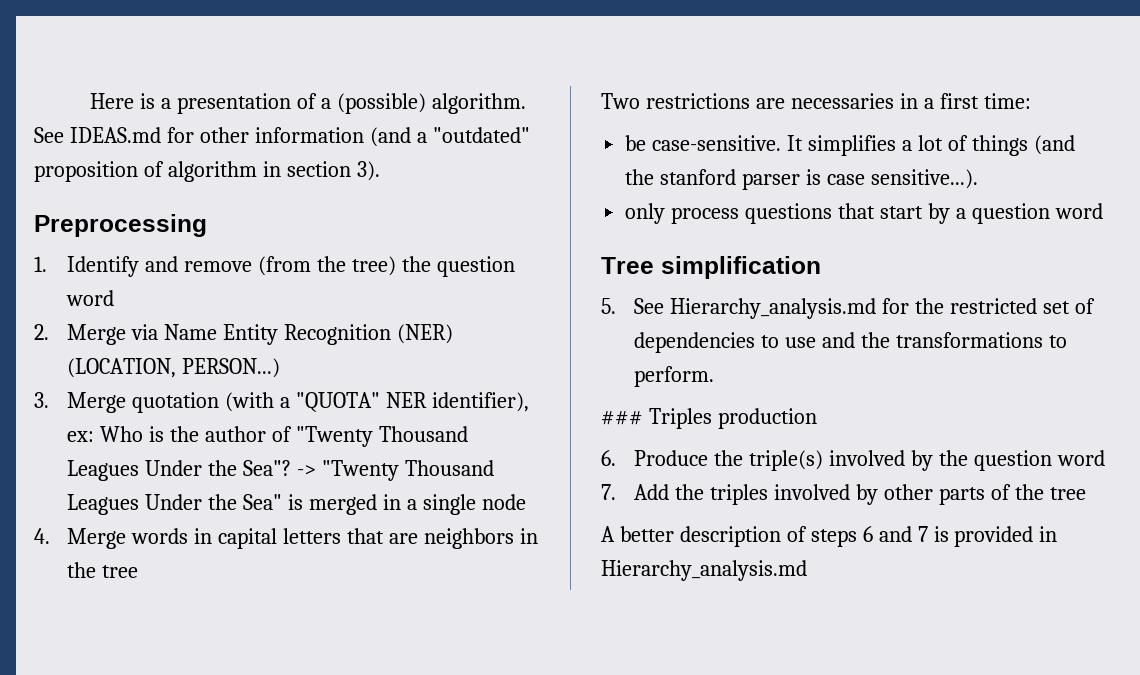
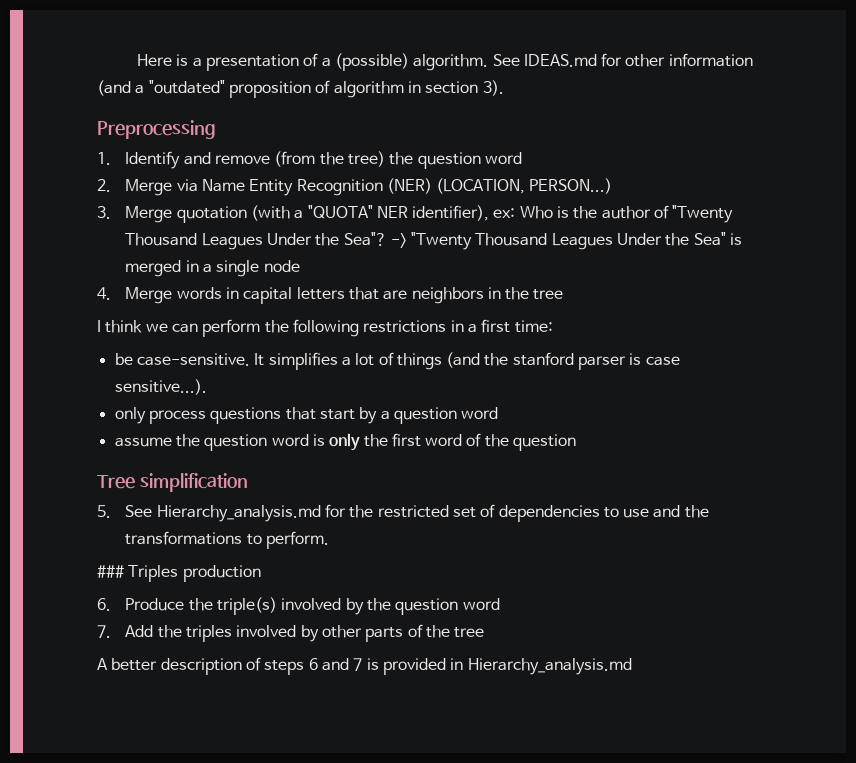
- Two restrictions are necessaries in a first time:
+ I think we can perform the following restrictions in a first time:
+ assume the question word is only the first word of the question

